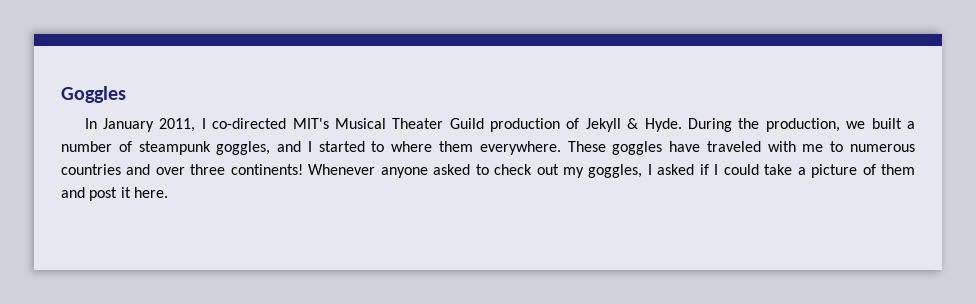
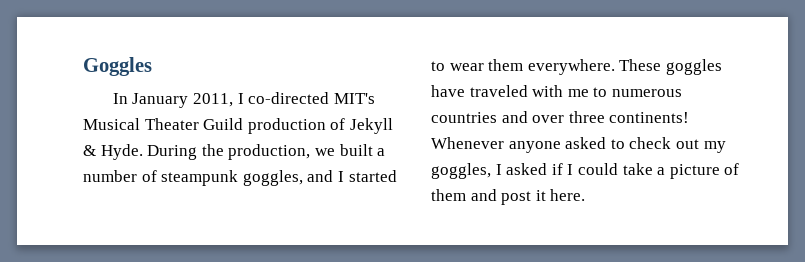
- During the production, we built a number of steampunk goggles, and I started to where them everywhere.
+ During the production, we built a number of steampunk goggles, and I started to wear them everywhere.

